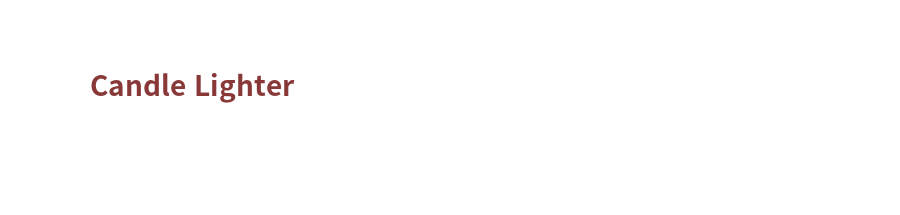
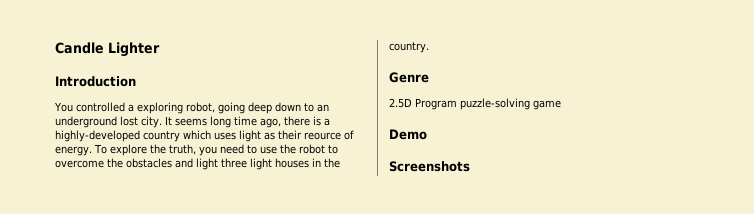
+ Introduction
+ You controlled a exploring robot, going deep down to an underground lost city. It seems long time ago, there is a highly-developed country which uses light as their reource of energy. To explore the truth, you need to use the robot to overcome the obstacles and light three light houses in the country.
+ Genre
+ 2.5D Program puzzle-solving game
+ Demo
+ Screenshots

